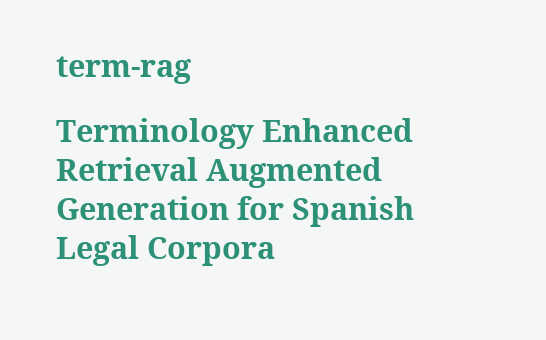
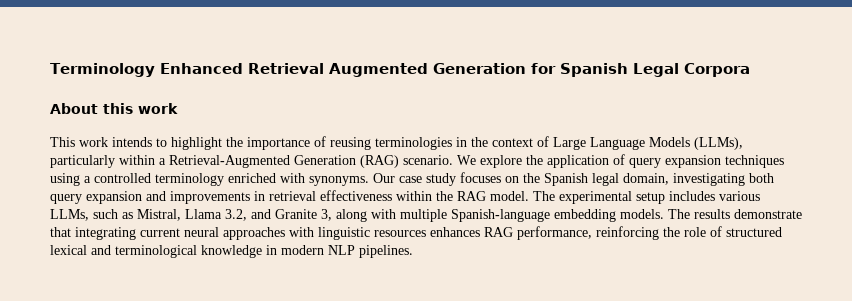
- term-rag
+ About this work
+ This work intends to highlight the importance of reusing terminologies in the context of Large Language Models (LLMs), particularly within a Retrieval-Augmented Generation (RAG) scenario. We explore the application of query expansion techniques using a controlled terminology enriched with synonyms. Our case study focuses on the Spanish legal domain, investigating both query expansion and improvements in retrieval effectiveness within the RAG model. The experimental setup includes various LLMs, such as Mistral, Llama 3.2, and Granite 3, along with multiple Spanish-language embedding models. The results demonstrate that integrating current neural approaches with linguistic resources enhances RAG performance, reinforcing the role of structured lexical and terminological knowledge in modern NLP pipelines.

